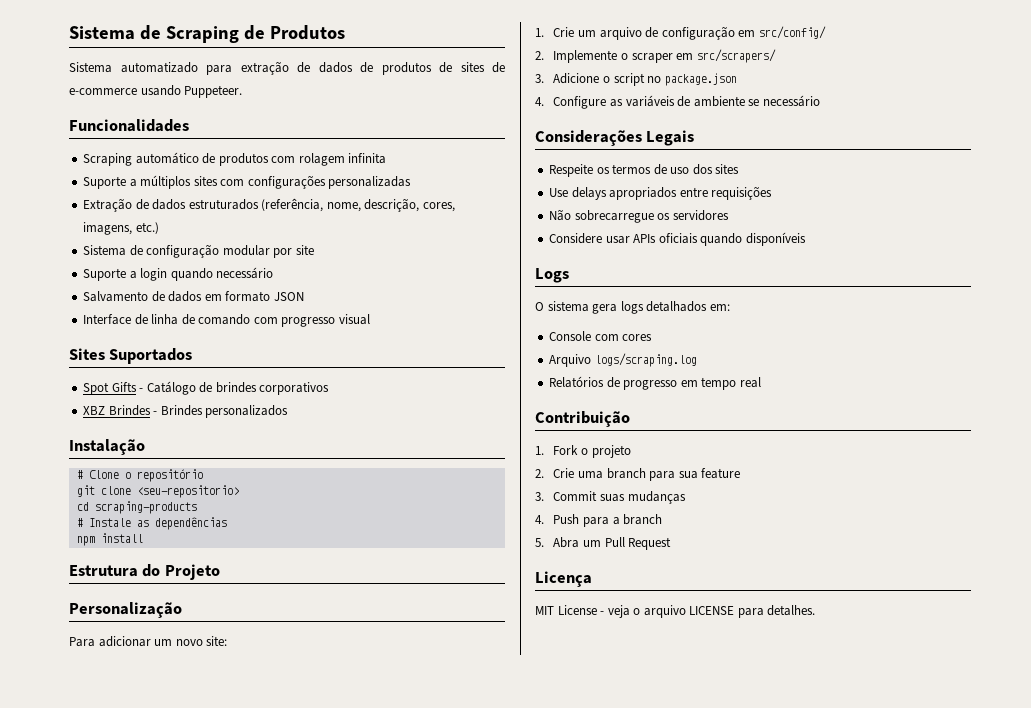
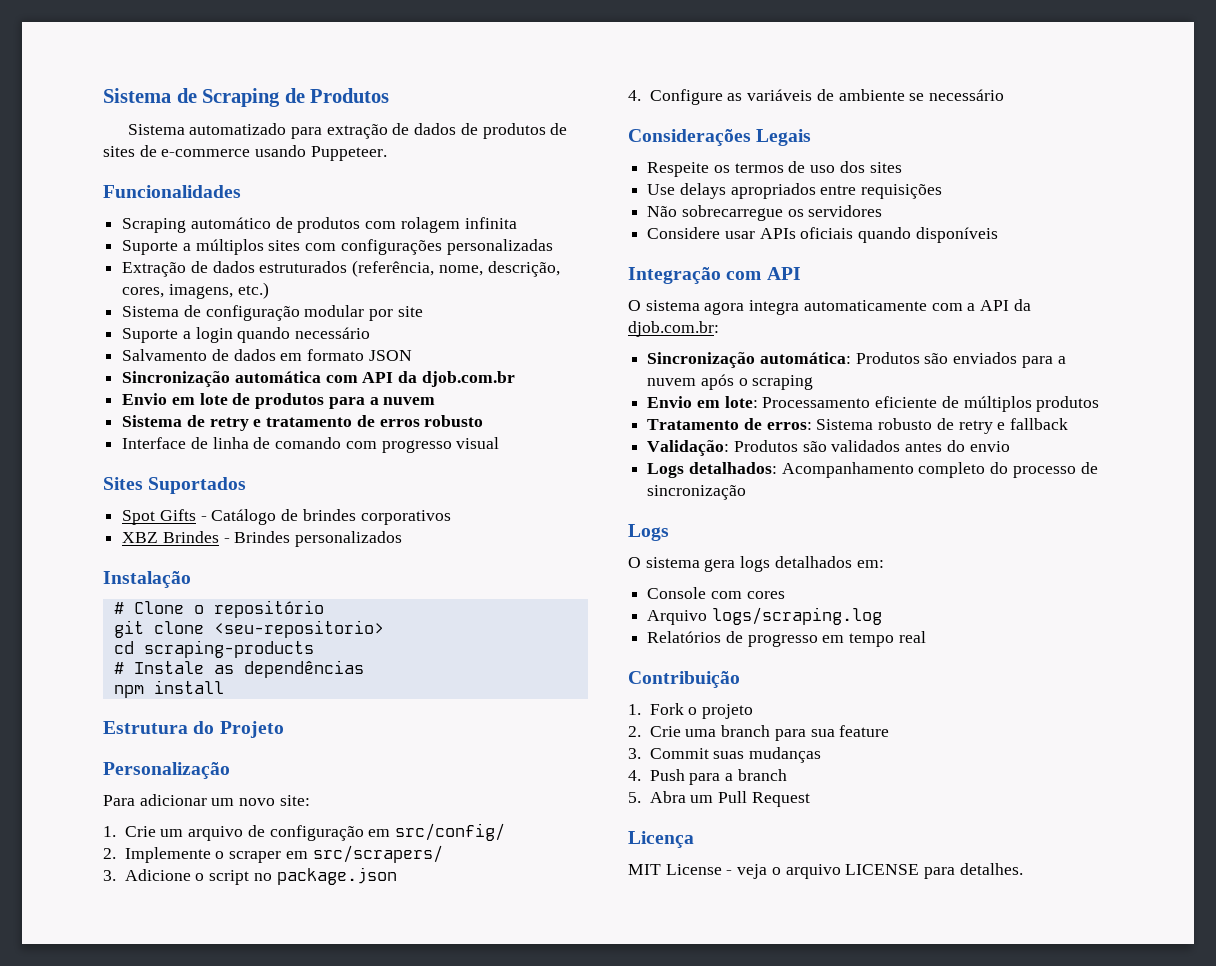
+ Sincronização automática com API da djob.com.br
+ Envio em lote de produtos para a nuvem
+ Sistema de retry e tratamento de erros robusto
+ Integração com API
+ O sistema agora integra automaticamente com a API da djob.com.br:
+ Sincronização automática: Produtos são enviados para a nuvem após o scraping
+ Envio em lote: Processamento eficiente de múltiplos produtos
+ Tratamento de erros: Sistema robusto de retry e fallback
+ Validação: Produtos são validados antes do envio
+ Logs detalhados: Acompanhamento completo do processo de sincronização

